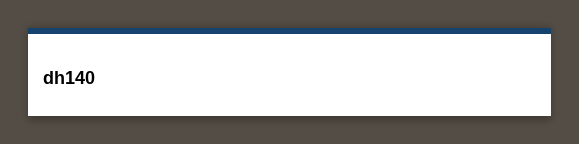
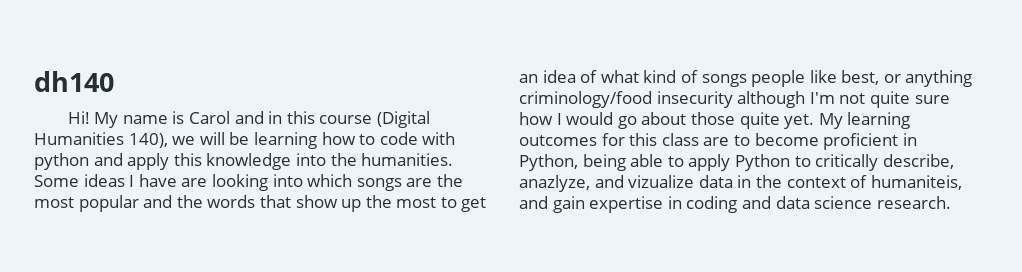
+ Hi! My name is Carol and in this course (Digital Humanities 140), we will be learning how to code with python and apply this knowledge into the humanities. Some ideas I have are looking into which songs are the most popular and the words that show up the most to get an idea of what kind of songs people like best, or anything criminology/food insecurity although I'm not quite sure how I would go about those quite yet. My learning outcomes for this class are to become proficient in Python, being able to apply Python to critically describe, anazlyze, and vizualize data in the context of humaniteis, and gain expertise in coding and data science research.

